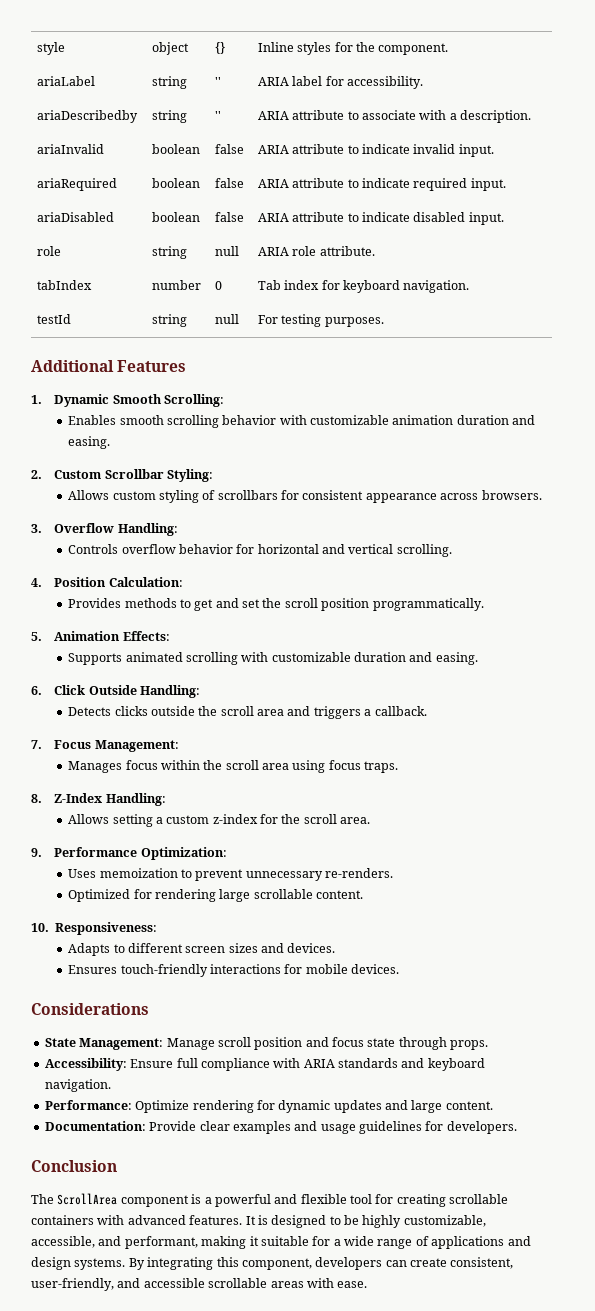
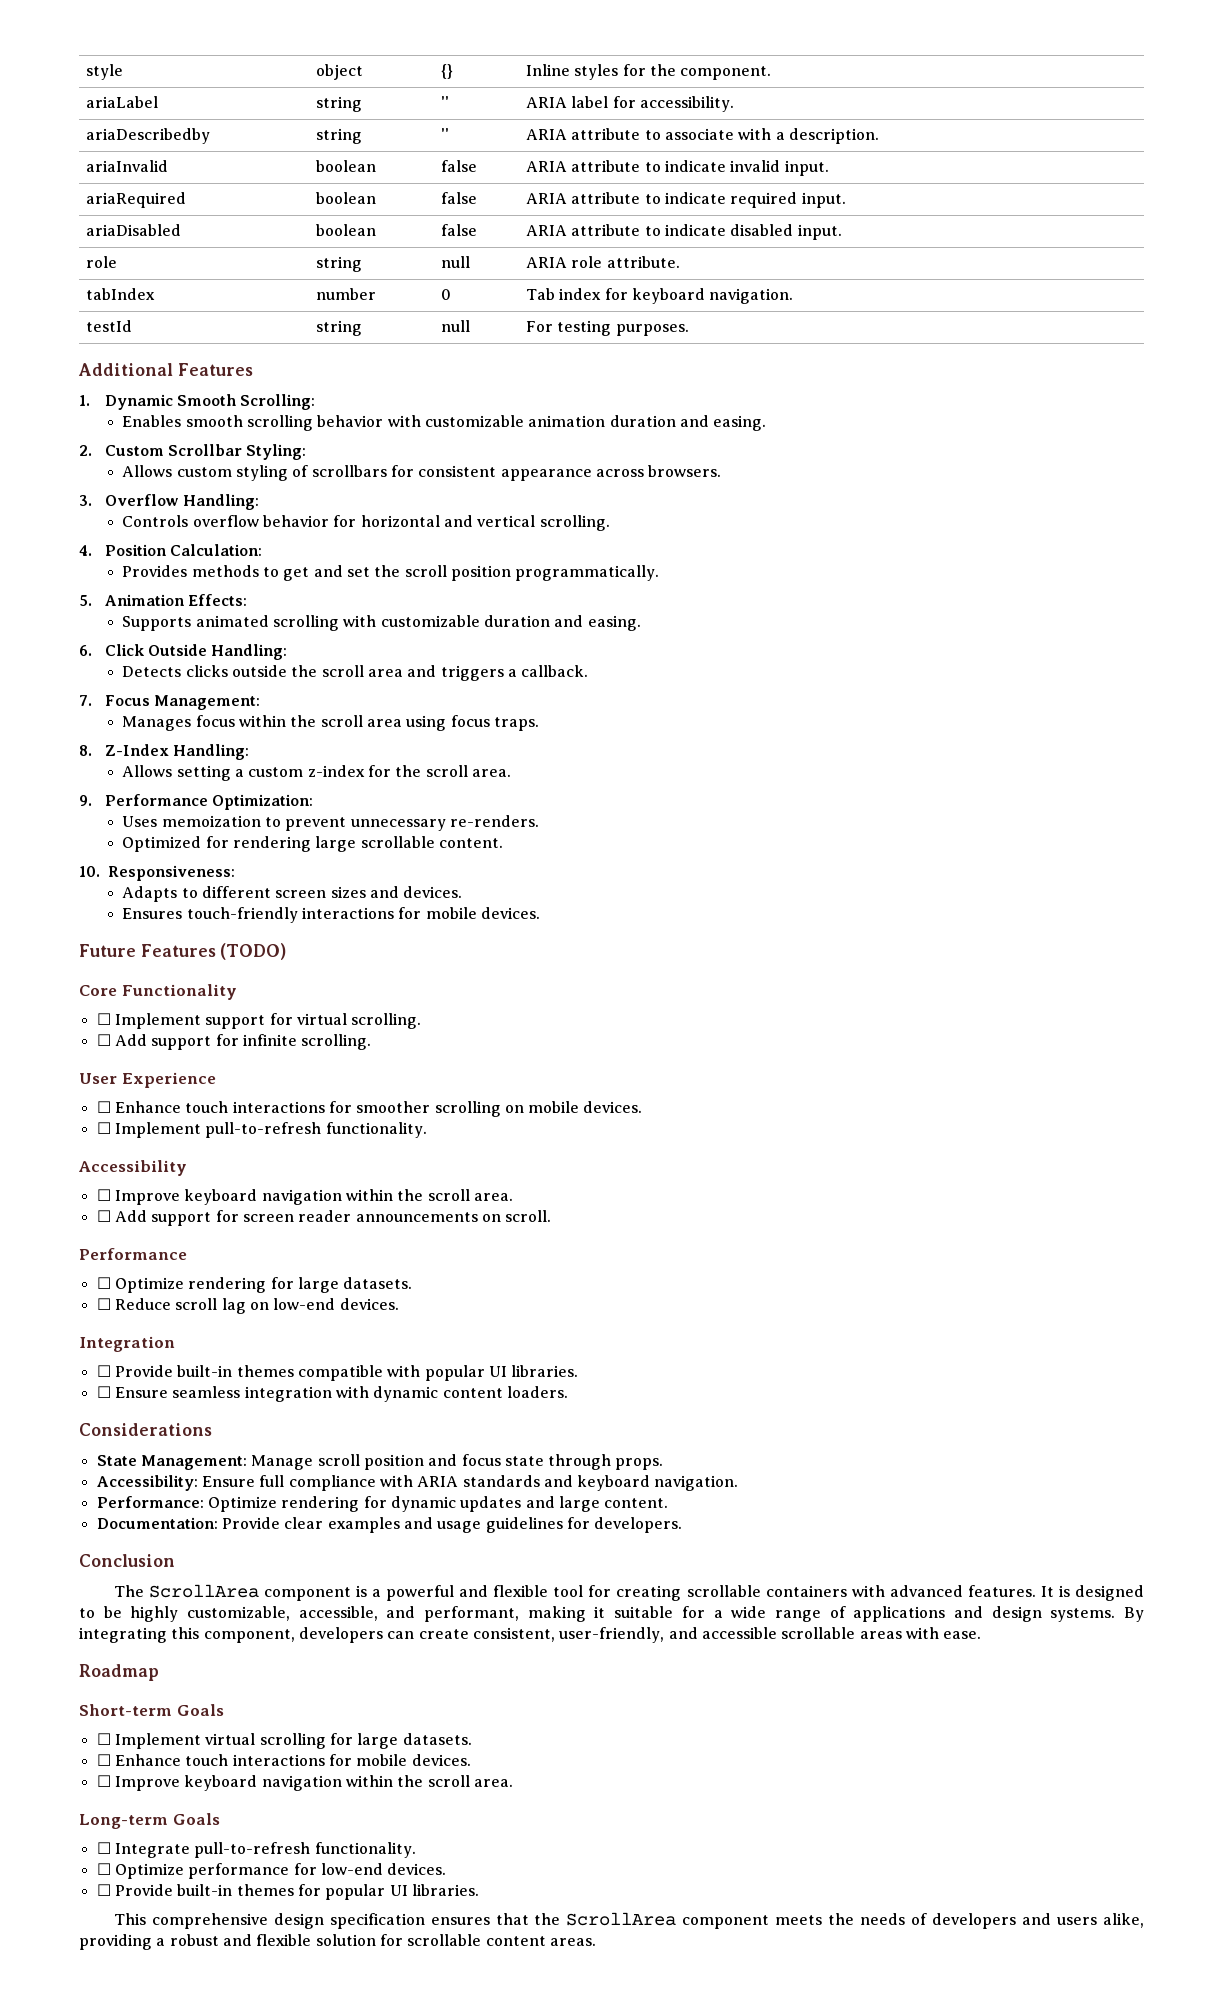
+ Future Features (TODO)
+ Core Functionality
+ ☐ Implement support for virtual scrolling.
+ ☐ Add support for infinite scrolling.
+ User Experience
+ ☐ Enhance touch interactions for smoother scrolling on mobile devices.
+ ☐ Implement pull-to-refresh functionality.
+ Accessibility
+ ☐ Improve keyboard navigation within the scroll area.
+ ☐ Add support for screen reader announcements on scroll.
+ Performance
+ ☐ Optimize rendering for large datasets.
+ ☐ Reduce scroll lag on low-end devices.
+ Integration
+ ☐ Provide built-in themes compatible with popular UI libraries.
+ ☐ Ensure seamless integration with dynamic content loaders.
+ Roadmap
+ Short-term Goals
+ ☐ Implement virtual scrolling for large datasets.
+ ☐ Enhance touch interactions for mobile devices.
+ ☐ Improve keyboard navigation within the scroll area.
+ Long-term Goals
+ ☐ Integrate pull-to-refresh functionality.
+ ☐ Optimize performance for low-end devices.
+ ☐ Provide built-in themes for popular UI libraries.
+ This comprehensive design specification ensures that the ScrollArea component meets the needs of developers and users alike, providing a robust and flexible solution for scrollable content areas.

